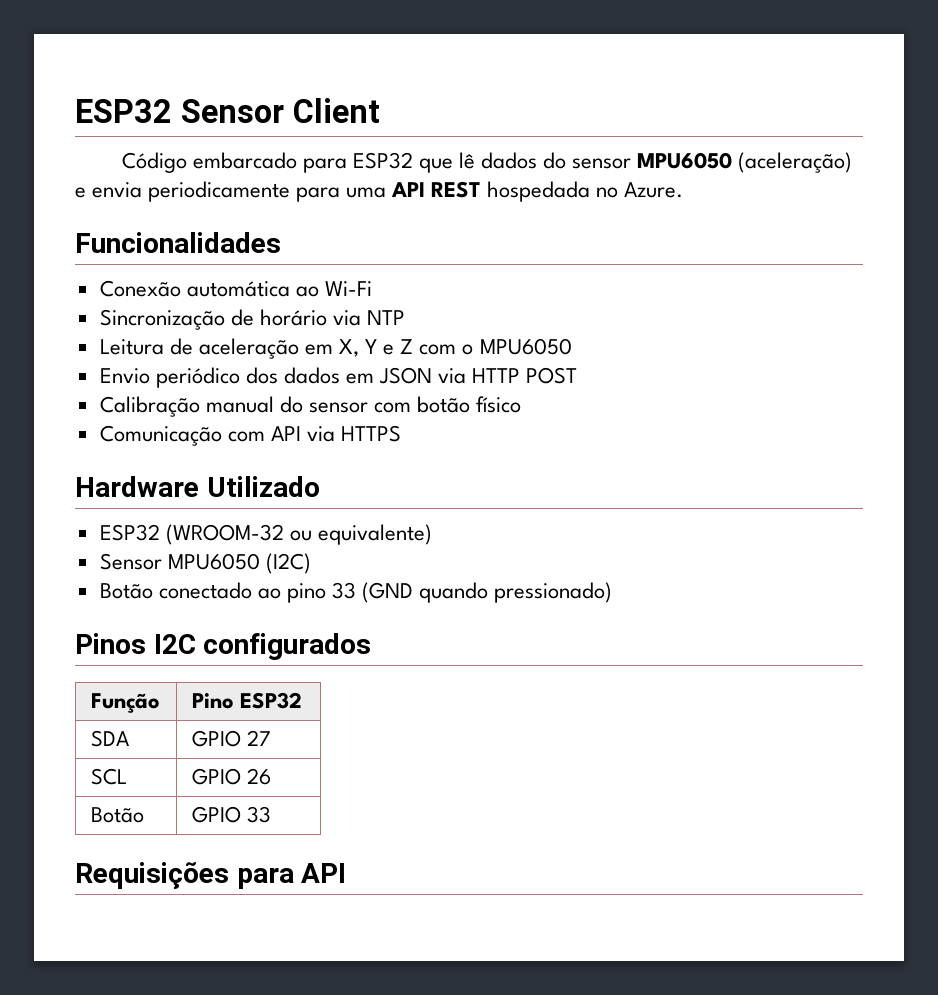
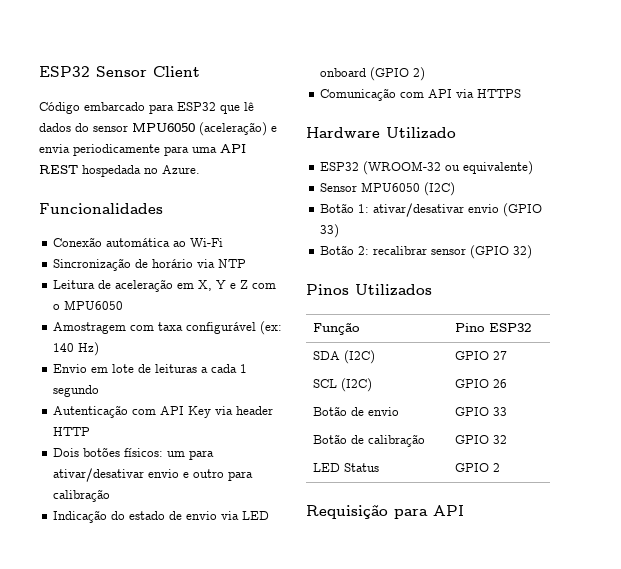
- Envio periódico dos dados em JSON via HTTP POST
- Calibração manual do sensor com botão físico
+ Amostragem com taxa configurável (ex: 140 Hz)
+ Envio em lote de leituras a cada 1 segundo
+ Autenticação com API Key via header HTTP
+ Dois botões físicos: um para ativar/desativar envio e outro para calibração
+ Indicação do estado de envio via LED onboard (GPIO 2)
- Botão conectado ao pino 33 (GND quando pressionado)
+ Botão 1: ativar/desativar envio (GPIO 33)
+ Botão 2: recalibrar sensor (GPIO 32)
- Pinos I2C configurados
+ Pinos Utilizados
- SDA | GPIO 27
+ SDA (I2C) | GPIO 27
- SCL | GPIO 26
+ SCL (I2C) | GPIO 26
- Botão | GPIO 33
+ Botão de envio | GPIO 33
- Requisições para API
+ Botão de calibração | GPIO 32
+ LED Status | GPIO 2
+ Requisição para API

